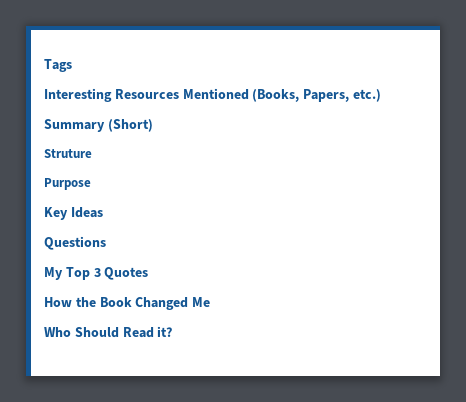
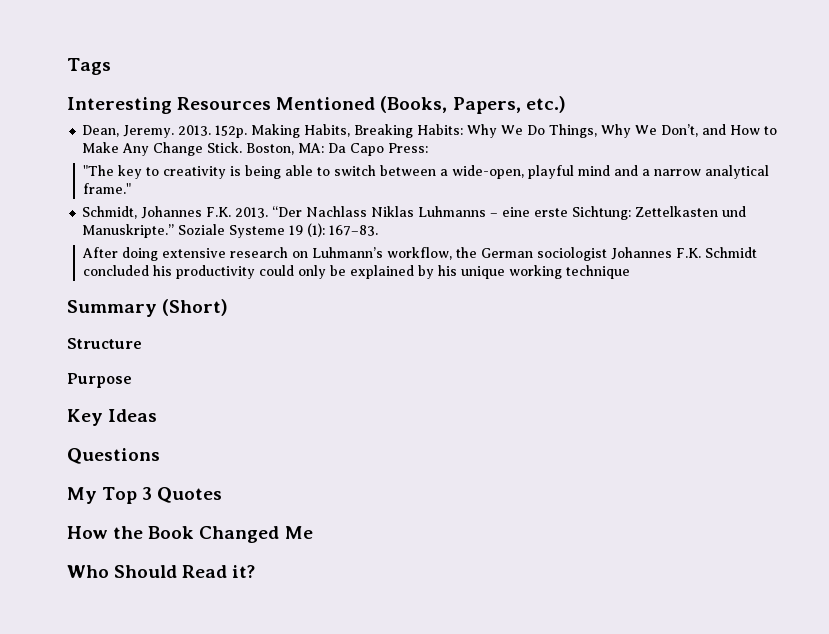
+ Dean, Jeremy. 2013. 152p. Making Habits, Breaking Habits: Why We Do Things, Why We Don’t, and How to Make Any Change Stick. Boston, MA: Da Capo Press:
+ "The key to creativity is being able to switch between a wide-open, playful mind and a narrow analytical frame."
+ Schmidt, Johannes F.K. 2013. “Der Nachlass Niklas Luhmanns – eine erste Sichtung: Zettelkasten und Manuskripte.” Soziale Systeme 19 (1): 167–83.
+ After doing extensive research on Luhmann’s workflow, the German sociologist Johannes F.K. Schmidt concluded his productivity could only be explained by his unique working technique
- Struture
+ Structure

